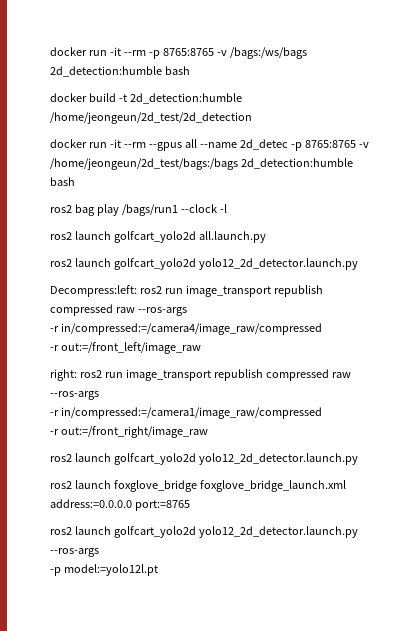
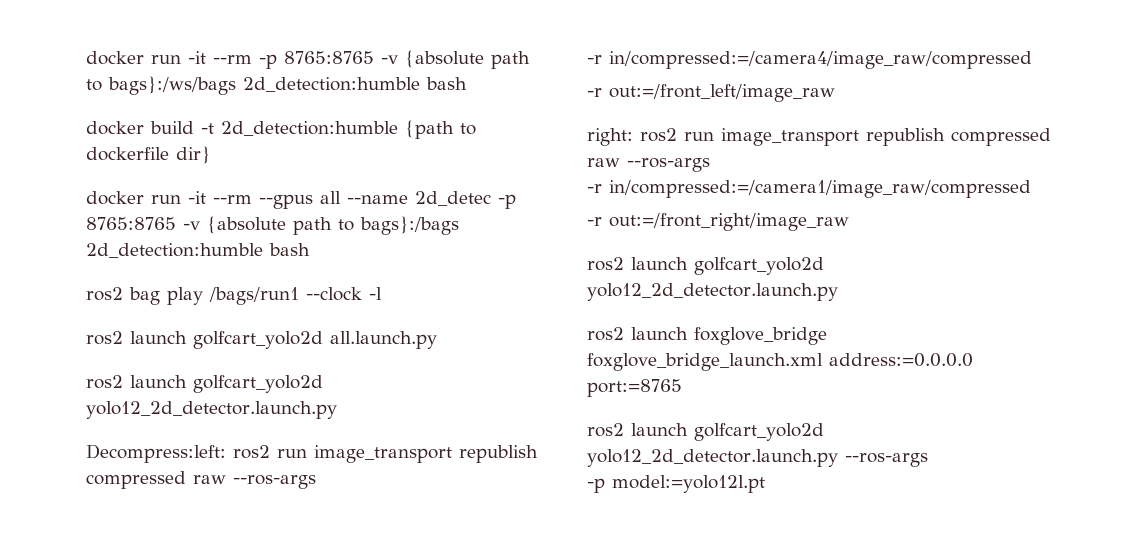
- docker run -it --rm -p 8765:8765 -v /bags:/ws/bags 2d_detection:humble bash
+ docker run -it --rm -p 8765:8765 -v {absolute path to bags}:/ws/bags 2d_detection:humble bash
- docker build -t 2d_detection:humble /home/jeongeun/2d_test/2d_detection
+ docker build -t 2d_detection:humble {path to dockerfile dir}
- docker run -it --rm --gpus all --name 2d_detec -p 8765:8765 -v /home/jeongeun/2d_test/bags:/bags 2d_detection:humble bash
+ docker run -it --rm --gpus all --name 2d_detec -p 8765:8765 -v {absolute path to bags}:/bags 2d_detection:humble bash

